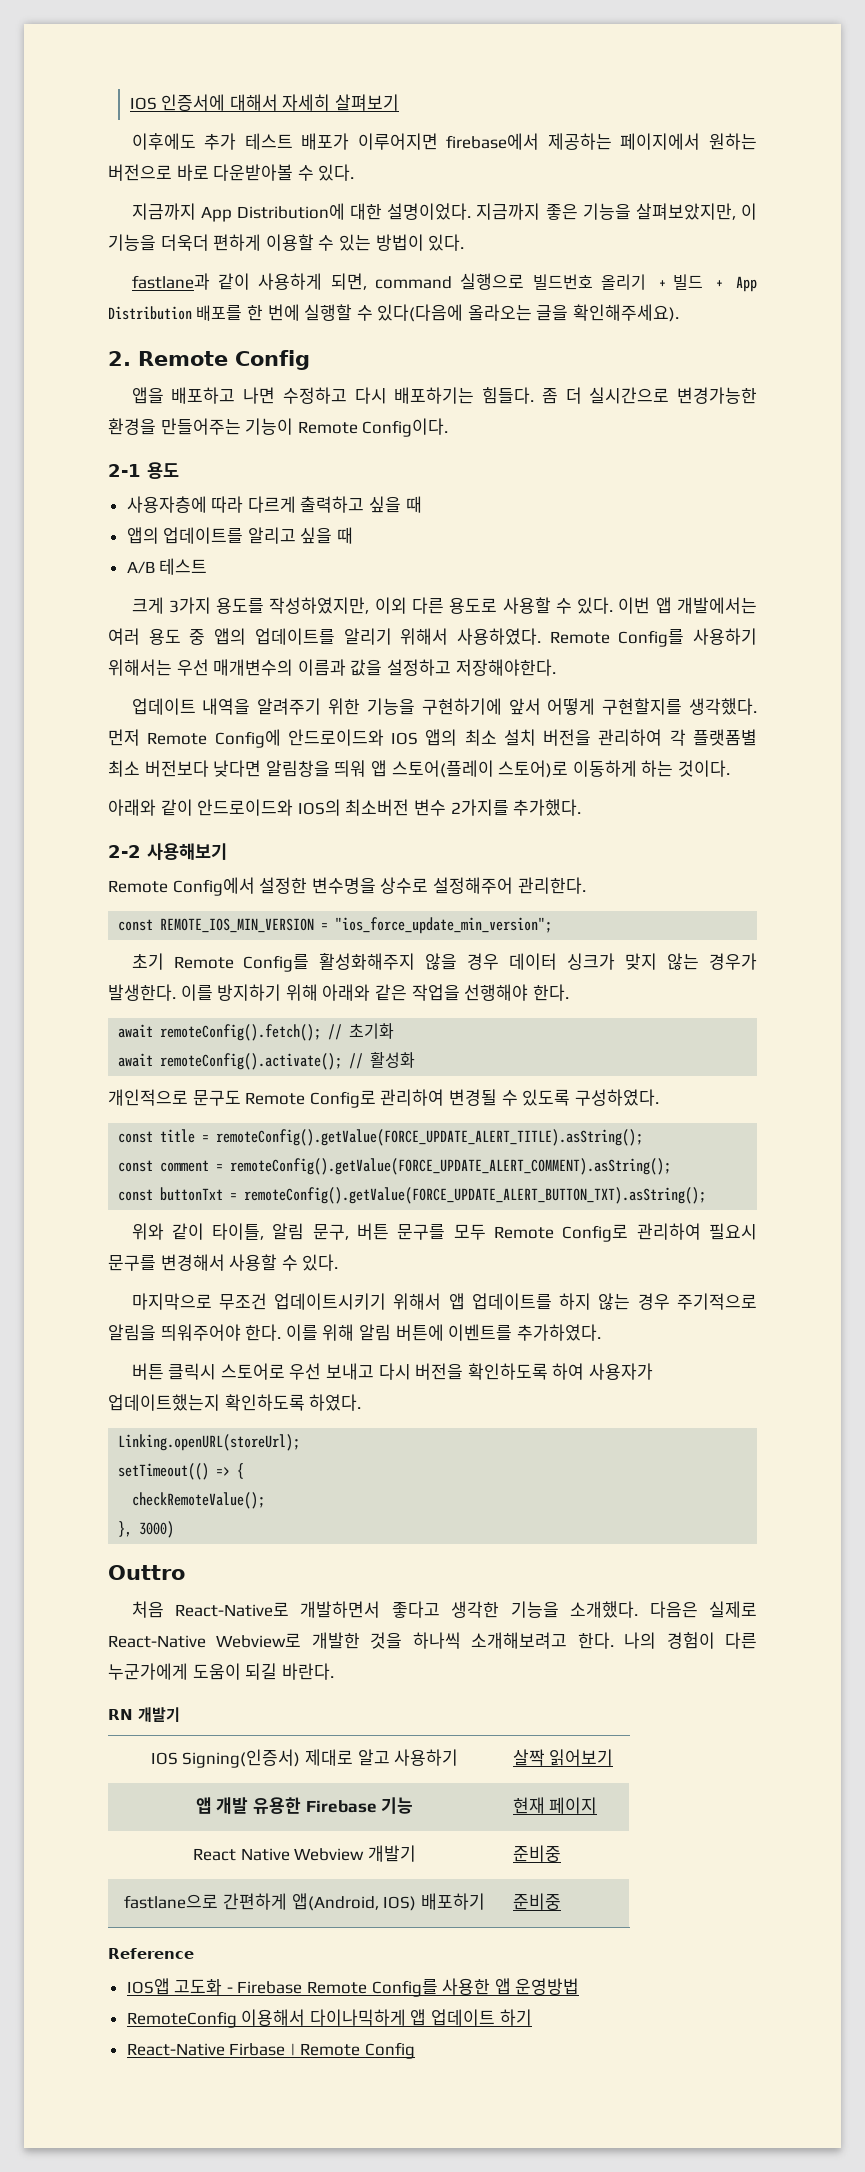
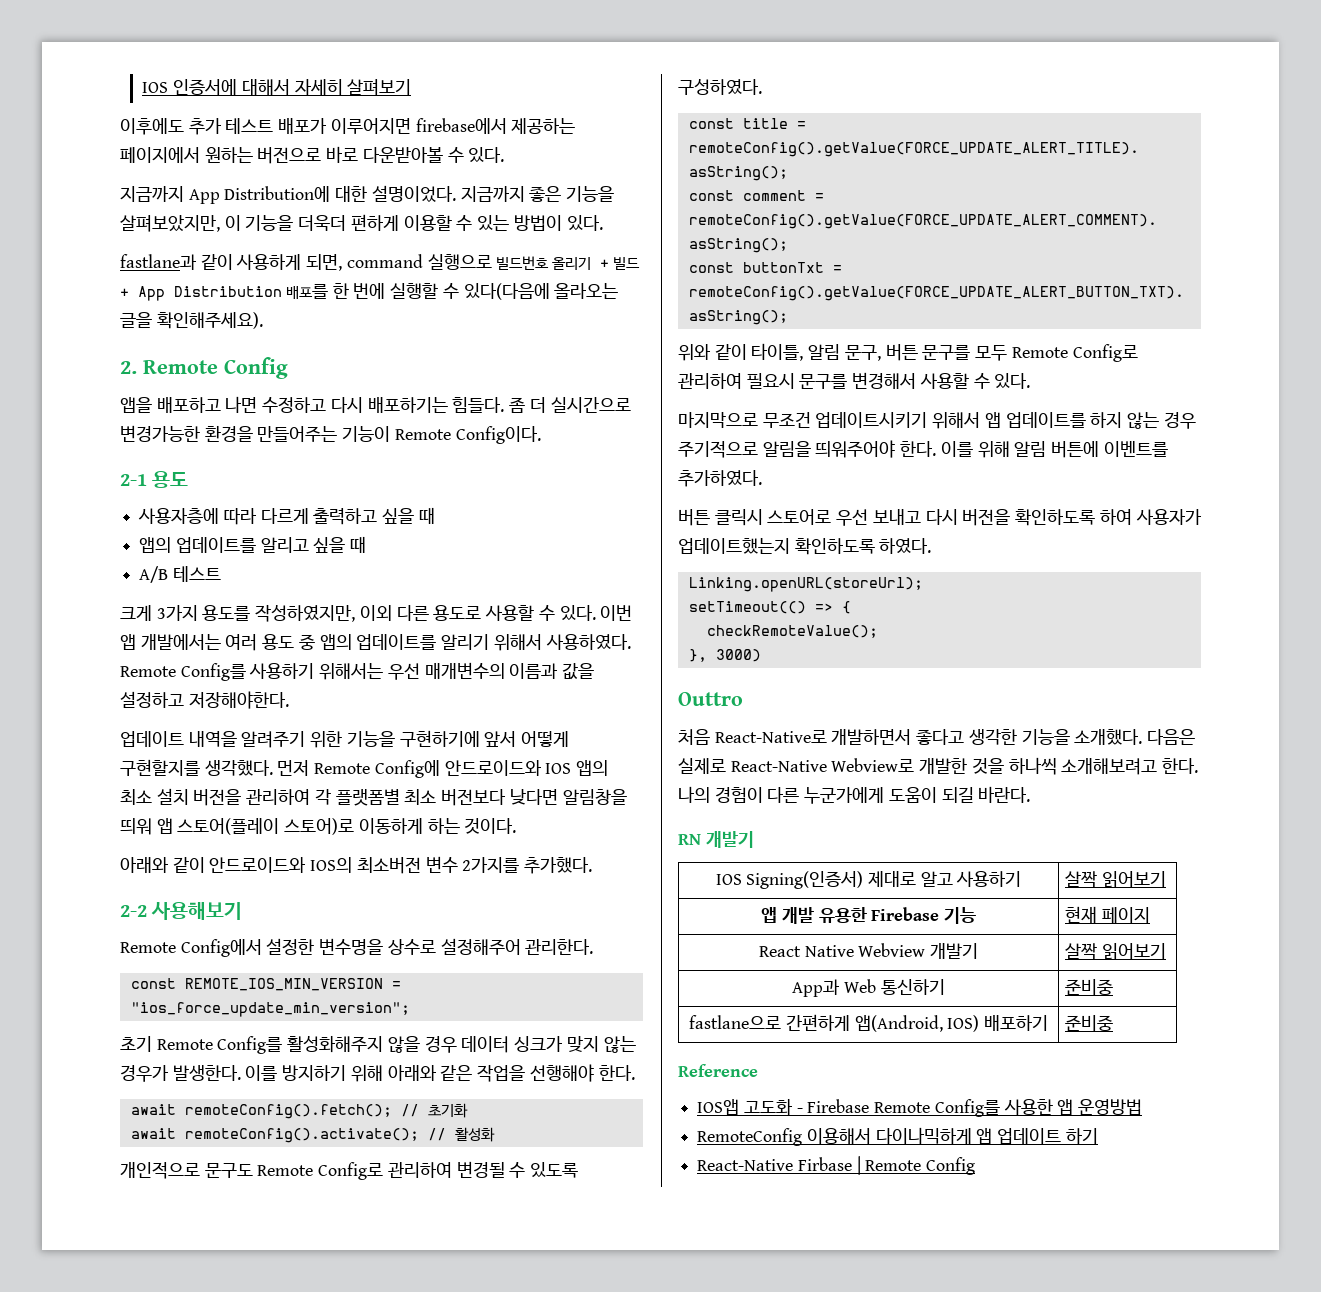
- React Native Webview 개발기 | 준비중
+ React Native Webview 개발기 | 살짝 읽어보기
+ App과 Web 통신하기 | 준비중

